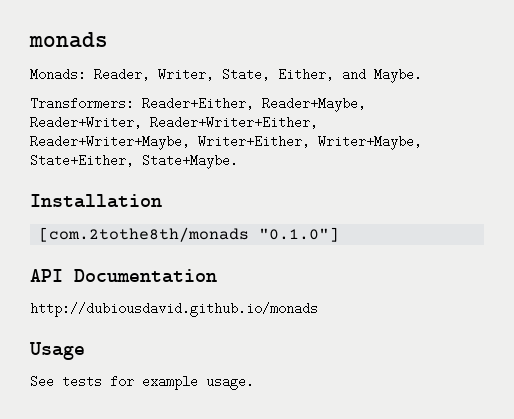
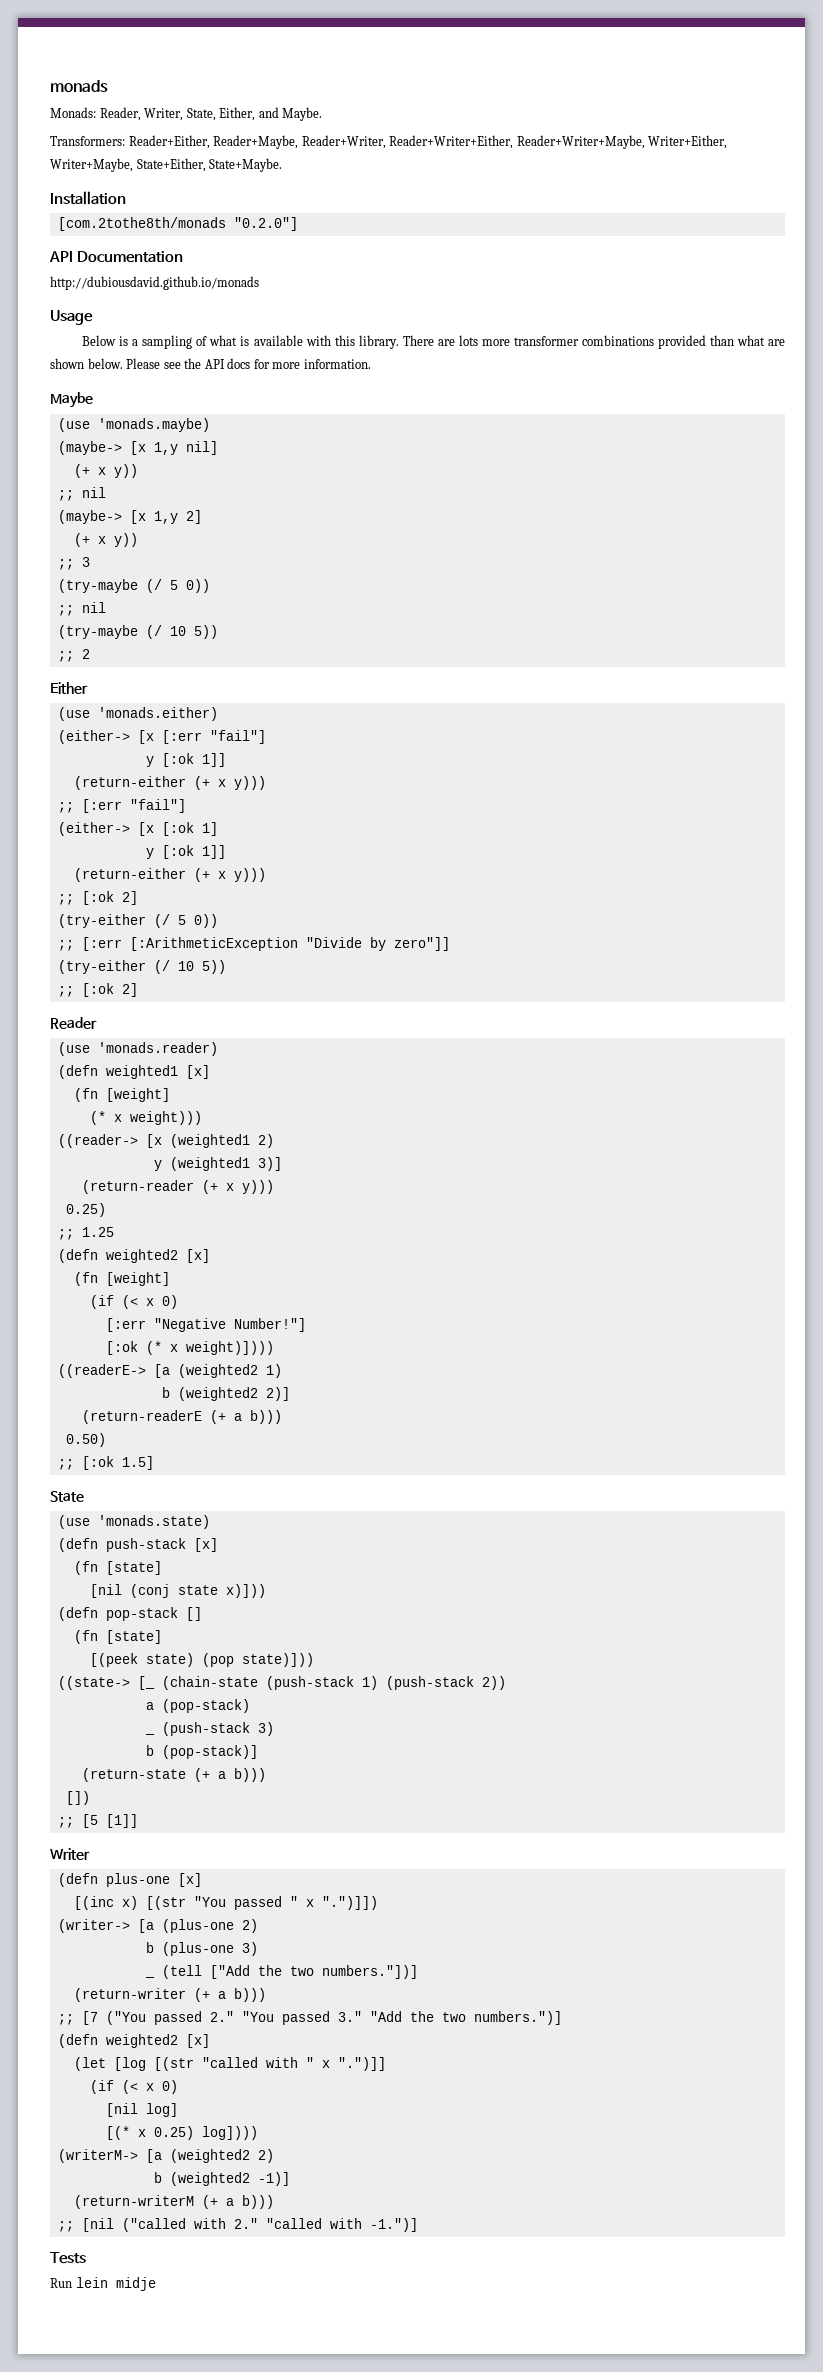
- [com.2tothe8th/monads "0.1.0"]
+ [com.2tothe8th/monads "0.2.0"]
- See tests for example usage.
+ Below is a sampling of what is available with this library. There are lots more transformer combinations provided than what are shown below. Please see the API docs for more information.
+ Maybe
+ (use 'monads.maybe)
+ (maybe-> [x 1,y nil]
+ (+ x y))
+ ;; nil
+ (maybe-> [x 1,y 2]
+ (+ x y))
+ ;; 3
+ (try-maybe (/ 5 0))
+ ;; nil
+ (try-maybe (/ 10 5))
+ ;; 2
+ Either
+ (use 'monads.either)
+ (either-> [x [:err "fail"]
+ y [:ok 1]]
+ (return-either (+ x y)))
+ ;; [:err "fail"]
+ (either-> [x [:ok 1]
+ y [:ok 1]]
+ (return-either (+ x y)))
+ ;; [:ok 2]
+ (try-either (/ 5 0))
+ ;; [:err [:ArithmeticException "Divide by zero"]]
+ (try-either (/ 10 5))
+ ;; [:ok 2]
+ Reader
+ (use 'monads.reader)
+ (defn weighted1 [x]
+ (fn [weight]
+ (* x weight)))
+ ((reader-> [x (weighted1 2)
+ y (weighted1 3)]
+ (return-reader (+ x y)))
+ 0.25)
+ ;; 1.25
+ (defn weighted2 [x]
+ (fn [weight]
+ (if (< x 0)
+ [:err "Negative Number!"]
+ [:ok (* x weight)])))
+ ((readerE-> [a (weighted2 1)
+ b (weighted2 2)]
+ (return-readerE (+ a b)))
+ 0.50)
+ ;; [:ok 1.5]
+ State
+ (use 'monads.state)
+ (defn push-stack [x]
+ (fn [state]
+ [nil (conj state x)]))
+ (defn pop-stack []
+ (fn [state]
+ [(peek state) (pop state)]))
+ ((state-> [_ (chain-state (push-stack 1) (push-stack 2))
+ a (pop-stack)
+ _ (push-stack 3)
+ b (pop-stack)]
+ (return-state (+ a b)))
+ [])
+ ;; [5 [1]]
+ Writer
+ (defn plus-one [x]
+ [(inc x) [(str "You passed " x ".")]])
+ (writer-> [a (plus-one 2)
+ b (plus-one 3)
+ _ (tell ["Add the two numbers."])]
+ (return-writer (+ a b)))
+ ;; [7 ("You passed 2." "You passed 3." "Add the two numbers.")]
+ (defn weighted2 [x]
+ (let [log [(str "called with " x ".")]]
+ (if (< x 0)
+ [nil log]
+ [(* x 0.25) log])))
+ (writerM-> [a (weighted2 2)
+ b (weighted2 -1)]
+ (return-writerM (+ a b)))
+ ;; [nil ("called with 2." "called with -1.")]
+ Tests
+ Run lein midje

